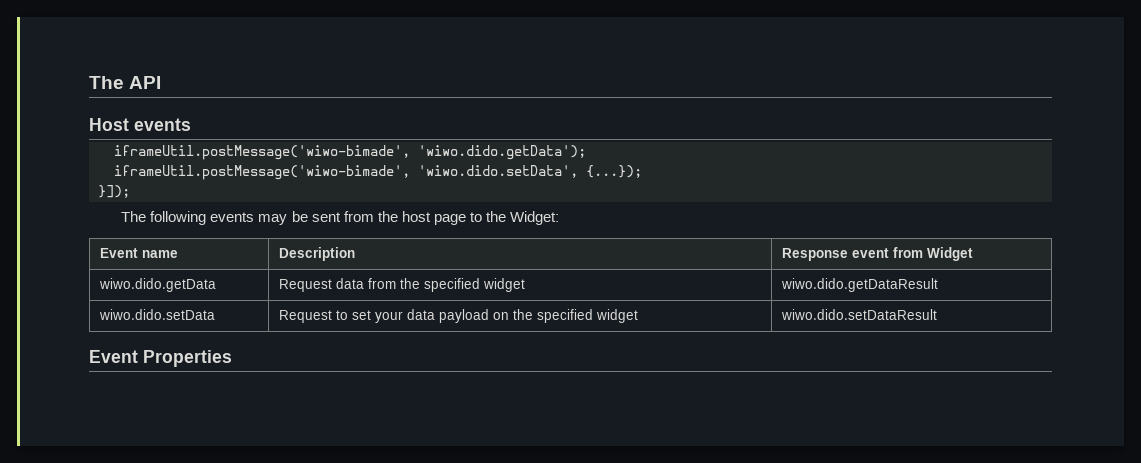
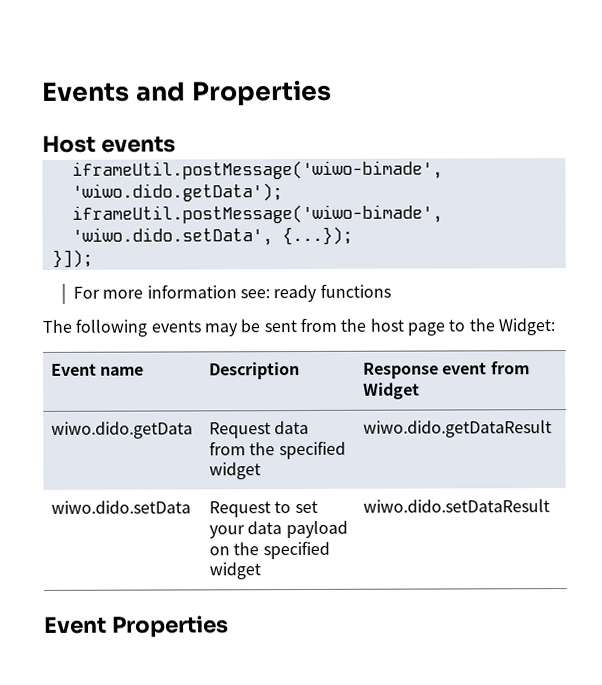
- The API
+ Events and Properties
+ For more information see: ready functions

